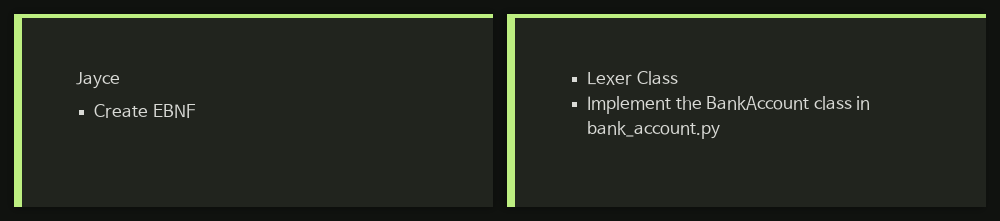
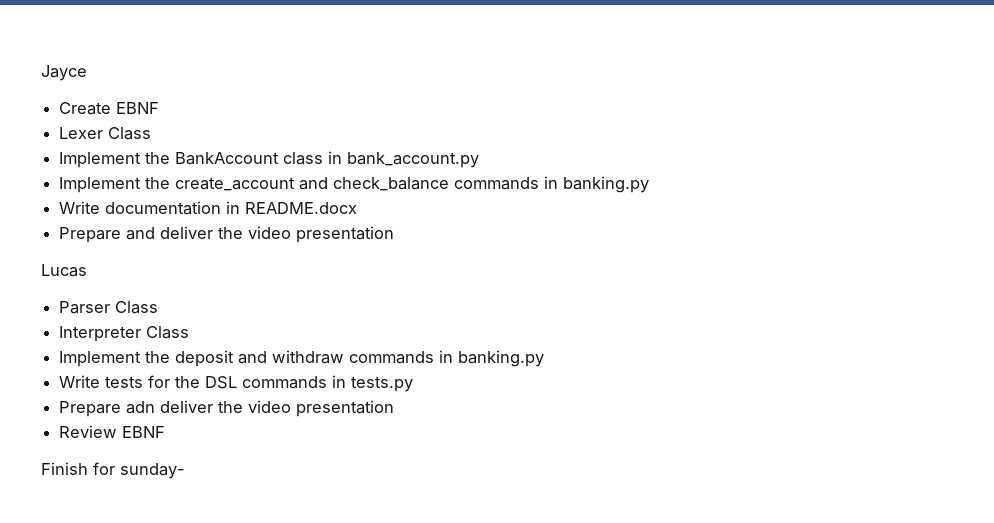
+ Implement the create_account and check_balance commands in banking.py
+ Write documentation in README.docx
+ Prepare and deliver the video presentation
+ Lucas
+ Parser Class
+ Interpreter Class
+ Implement the deposit and withdraw commands in banking.py
+ Write tests for the DSL commands in tests.py
+ Prepare adn deliver the video presentation
+ Review EBNF
+ Finish for sunday-

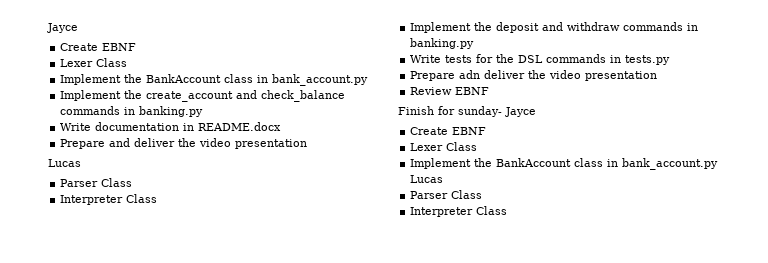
- Finish for sunday-
+ Finish for sunday- Jayce
+ Create EBNF
+ Lexer Class
+ Implement the BankAccount class in bank_account.py Lucas
+ Parser Class
+ Interpreter Class

